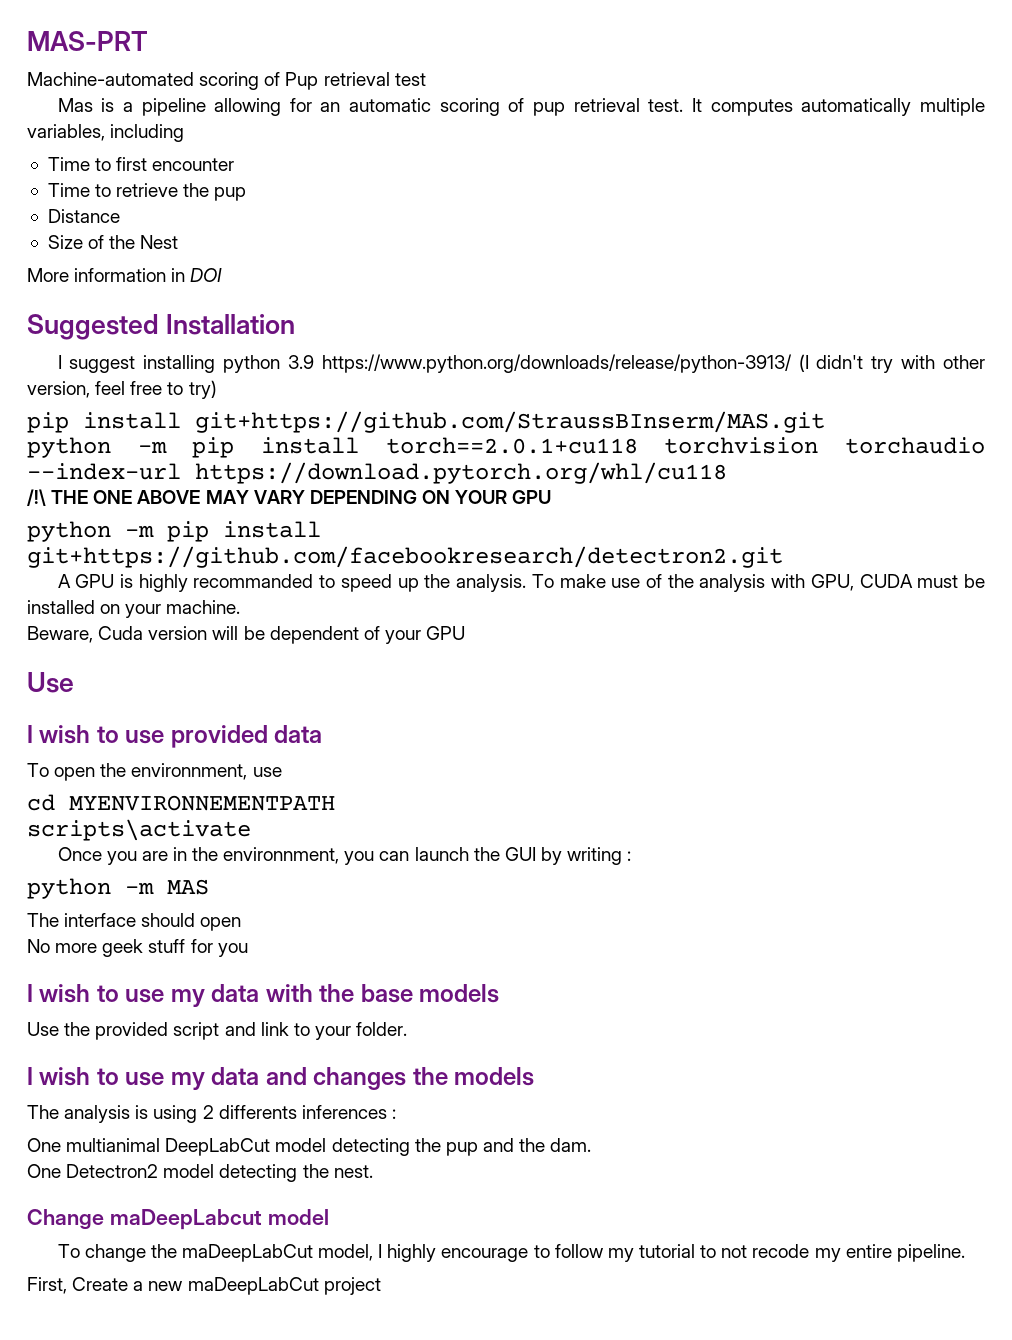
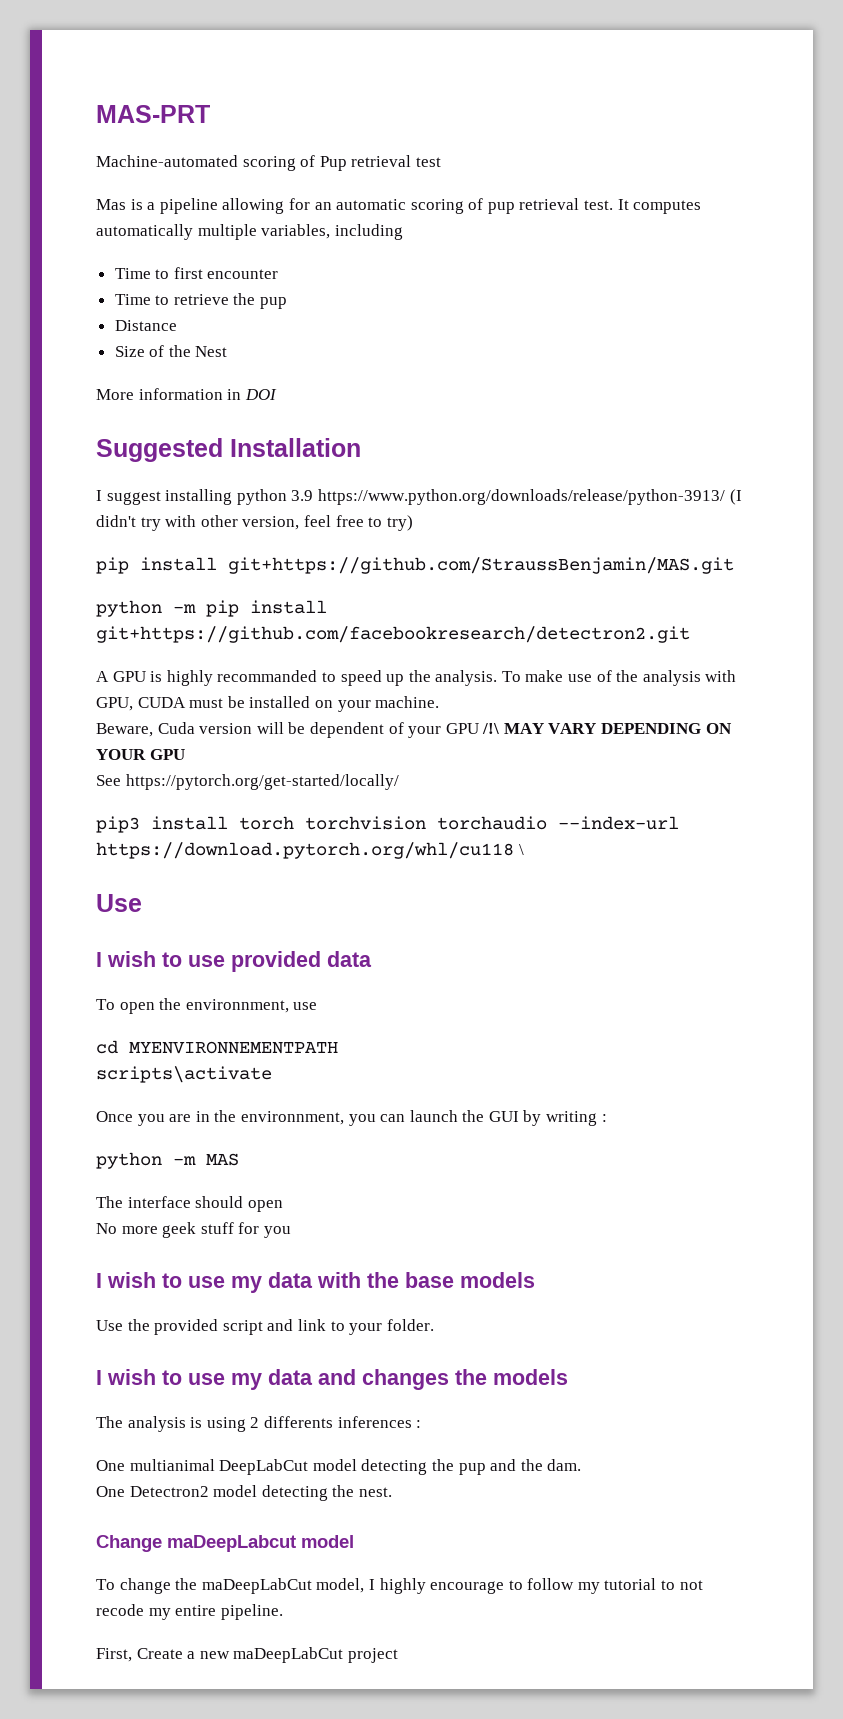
- pip install git+https://github.com/StraussBInserm/MAS.git
- python -m pip install torch==2.0.1+cu118 torchvision torchaudio --index-url https://download.pytorch.org/whl/cu118
- /!\ THE ONE ABOVE MAY VARY DEPENDING ON YOUR GPU
+ pip install git+https://github.com/StraussBenjamin/MAS.git
- Beware, Cuda version will be dependent of your GPU
+ Beware, Cuda version will be dependent of your GPU /!\ MAY VARY DEPENDING ON YOUR GPU
+ See https://pytorch.org/get-started/locally/
+ pip3 install torch torchvision torchaudio --index-url https://download.pytorch.org/whl/cu118 \

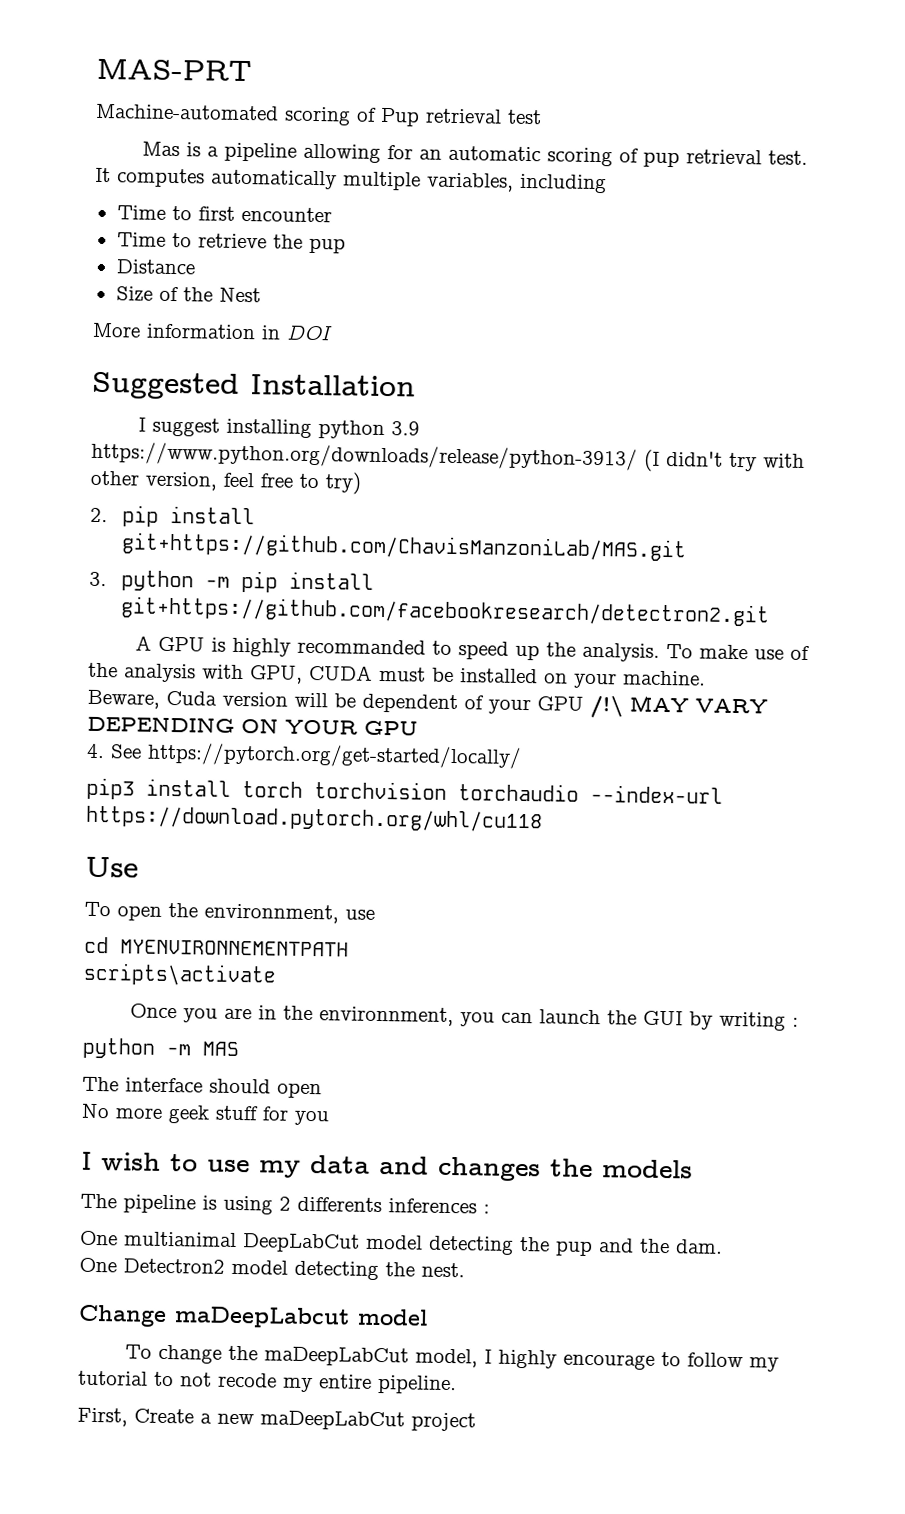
- pip install git+https://github.com/StraussBenjamin/MAS.git
- python -m pip install git+https://github.com/facebookresearch/detectron2.git
+ 2. pip install git+https://github.com/ChavisManzoniLab/MAS.git
+ 3. python -m pip install git+https://github.com/facebookresearch/detectron2.git
- See https://pytorch.org/get-started/locally/
+ 4. See https://pytorch.org/get-started/locally/
- pip3 install torch torchvision torchaudio --index-url https://download.pytorch.org/whl/cu118 \
+ pip3 install torch torchvision torchaudio --index-url https://download.pytorch.org/whl/cu118
  Use
- I wish to use provided data
- I wish to use my data with the base models
- Use the provided script and link to your folder.
- The analysis is using 2 differents inferences :
+ The pipeline is using 2 differents inferences :

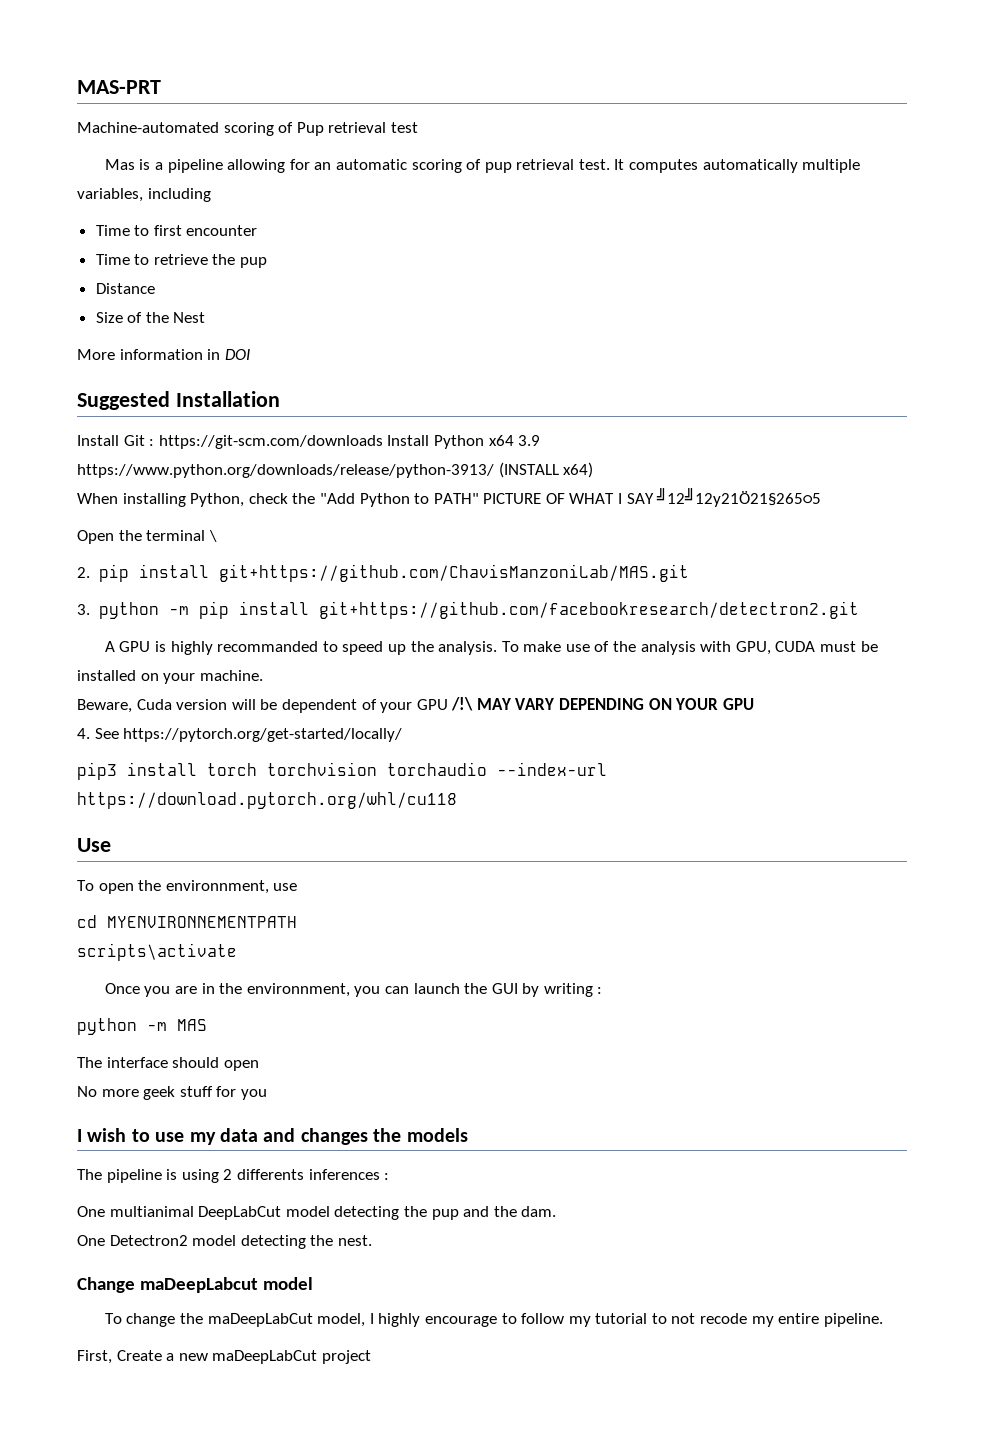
- I suggest installing python 3.9 https://www.python.org/downloads/release/python-3913/ (I didn't try with other version, feel free to try)
+ Install Git : https://git-scm.com/downloads Install Python x64 3.9 https://www.python.org/downloads/release/python-3913/ (INSTALL x64)
+ When installing Python, check the "Add Python to PATH" PICTURE OF WHAT I SAY ╝12╝12y21Ö21§265○5
+ Open the terminal \

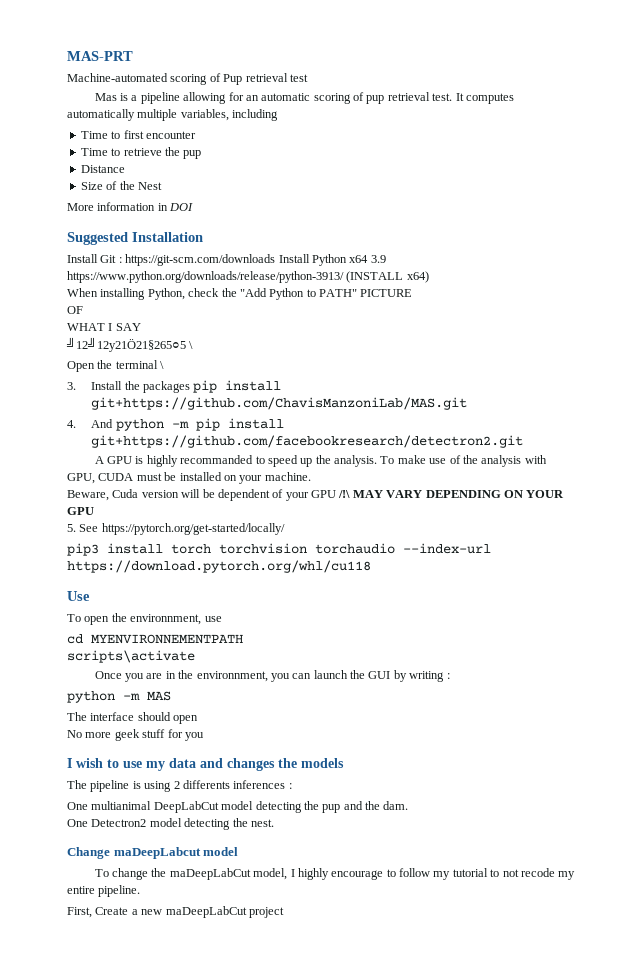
- When installing Python, check the "Add Python to PATH" PICTURE OF WHAT I SAY ╝12╝12y21Ö21§265○5
+ When installing Python, check the "Add Python to PATH" PICTURE
+ OF
+ WHAT I SAY
+ ╝12╝12y21Ö21§265○5 \
- 2. pip install git+https://github.com/ChavisManzoniLab/MAS.git
+ 3. Install the packages pip install git+https://github.com/ChavisManzoniLab/MAS.git
- 3. python -m pip install git+https://github.com/facebookresearch/detectron2.git
+ 4. And python -m pip install git+https://github.com/facebookresearch/detectron2.git
- 4. See https://pytorch.org/get-started/locally/
+ 5. See https://pytorch.org/get-started/locally/

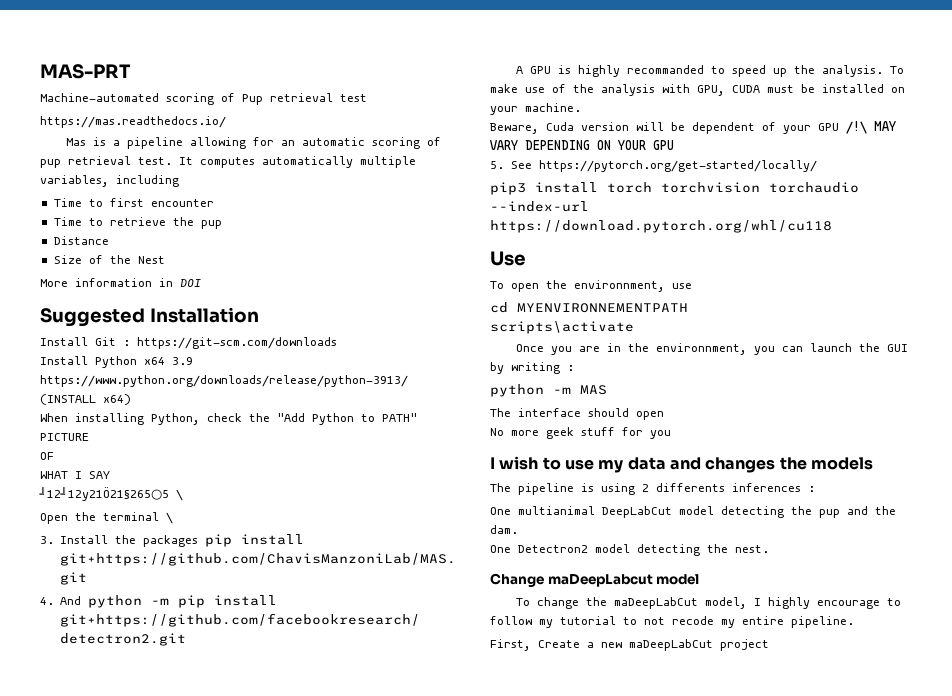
+ https://mas.readthedocs.io/
- Install Git : https://git-scm.com/downloads Install Python x64 3.9 https://www.python.org/downloads/release/python-3913/ (INSTALL x64)
+ Install Git : https://git-scm.com/downloads
+ Install Python x64 3.9 https://www.python.org/downloads/release/python-3913/ (INSTALL x64)

